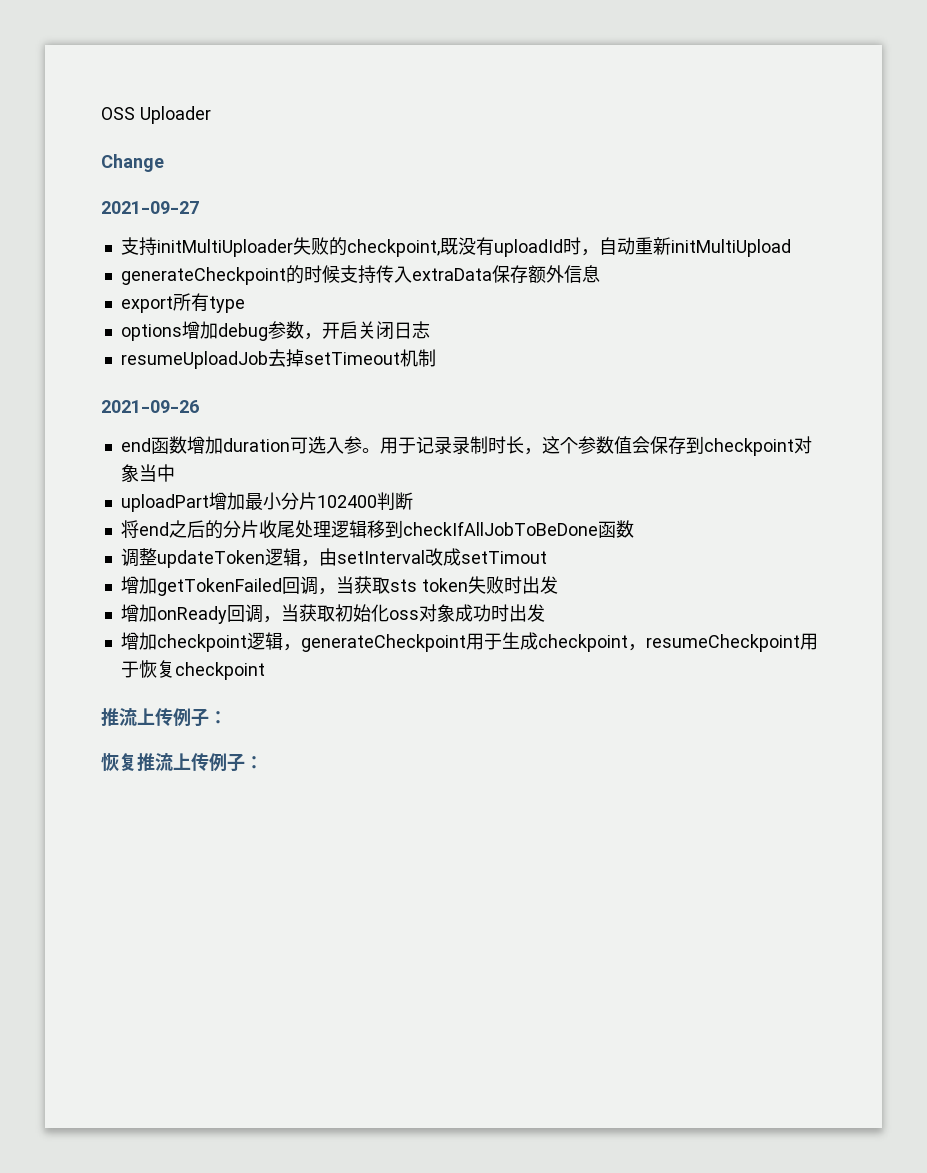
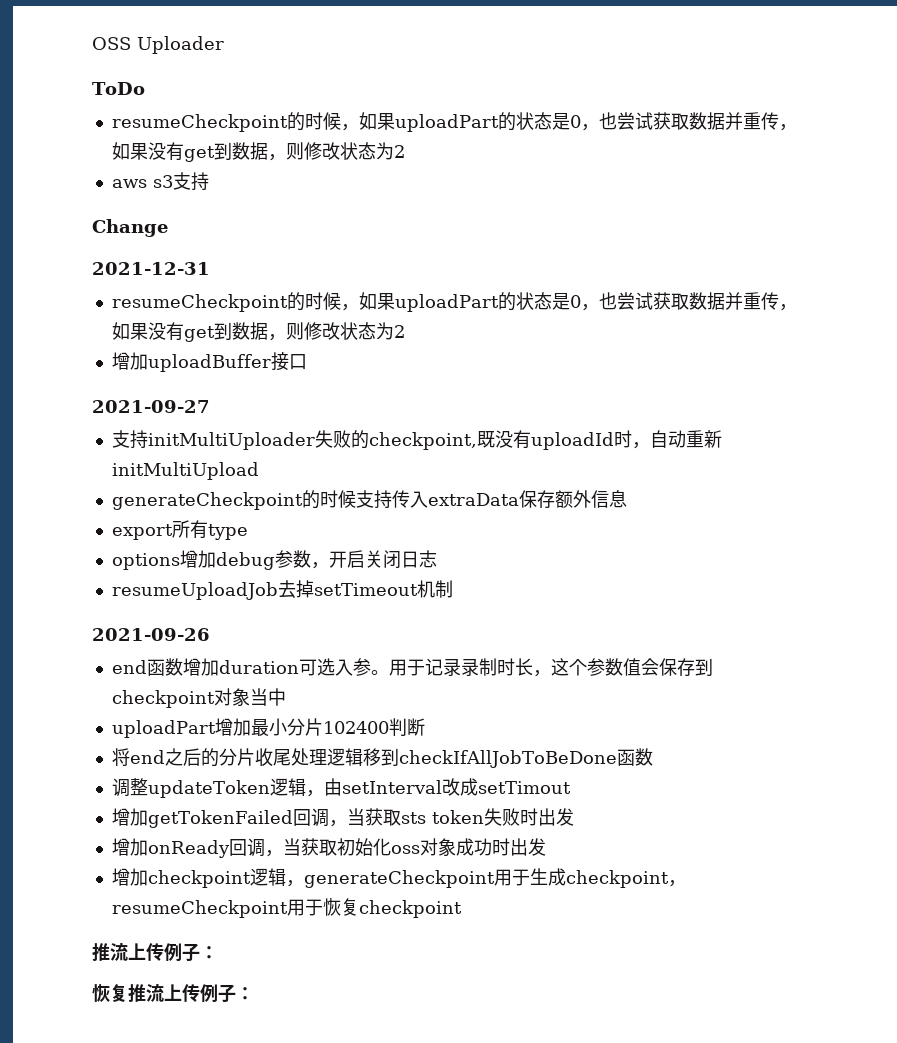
+ ToDo
+ resumeCheckpoint的时候，如果uploadPart的状态是0，也尝试获取数据并重传，如果没有get到数据，则修改状态为2
+ aws s3支持
  Change
+ 2021-12-31
+ resumeCheckpoint的时候，如果uploadPart的状态是0，也尝试获取数据并重传，如果没有get到数据，则修改状态为2
+ 增加uploadBuffer接口

